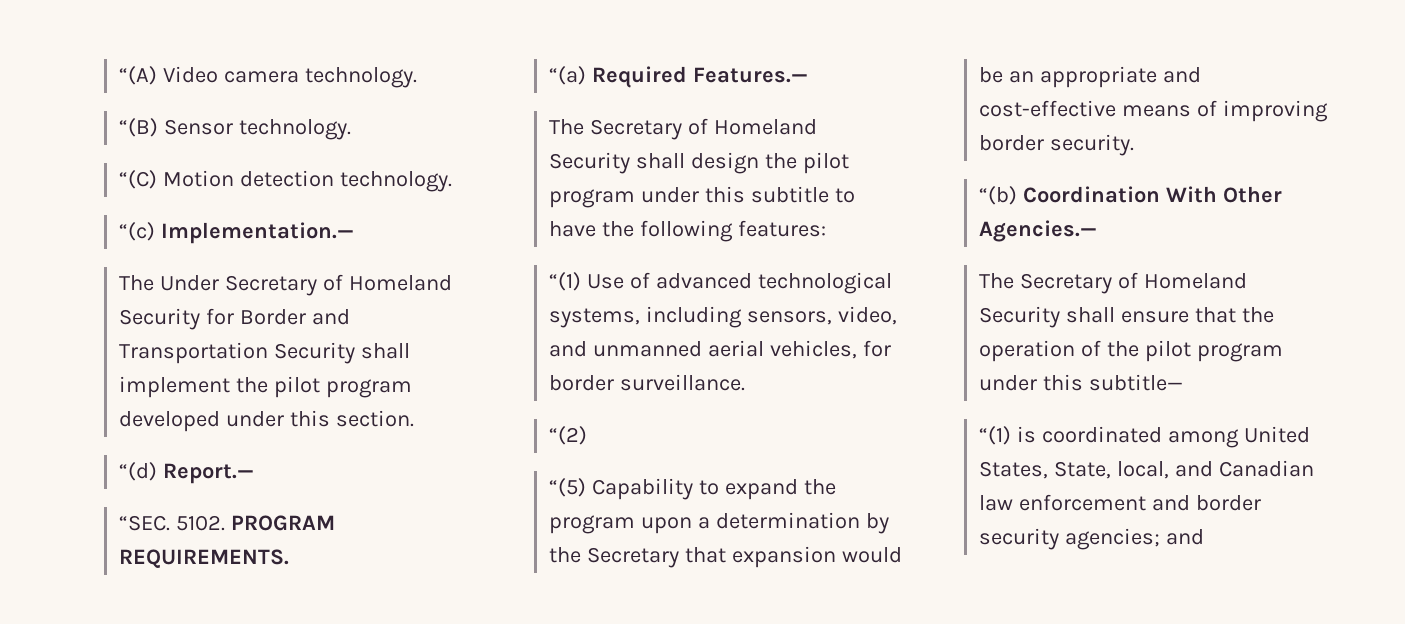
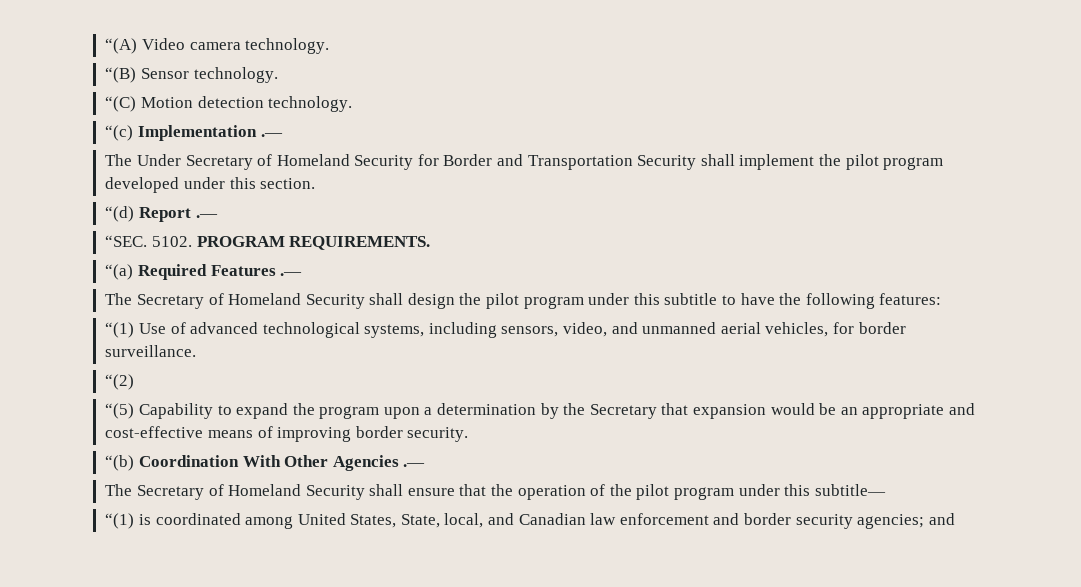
- “(c) Implementation.—
+ “(c) Implementation .—
- “(d) Report.—
+ “(d) Report .—
- “(a) Required Features.—
+ “(a) Required Features .—
- “(b) Coordination With Other Agencies.—
+ “(b) Coordination With Other Agencies .—

